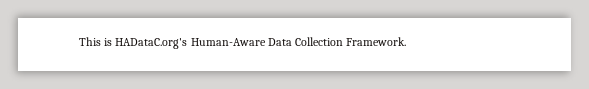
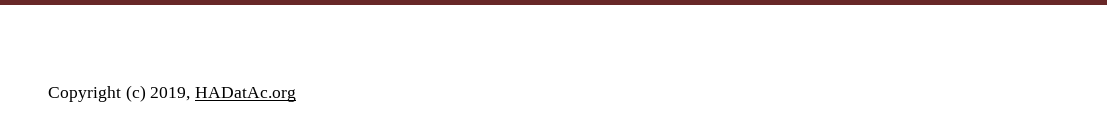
- This is HADataC.org's Human-Aware Data Collection Framework.
+ Copyright (c) 2019, HADatAc.org

